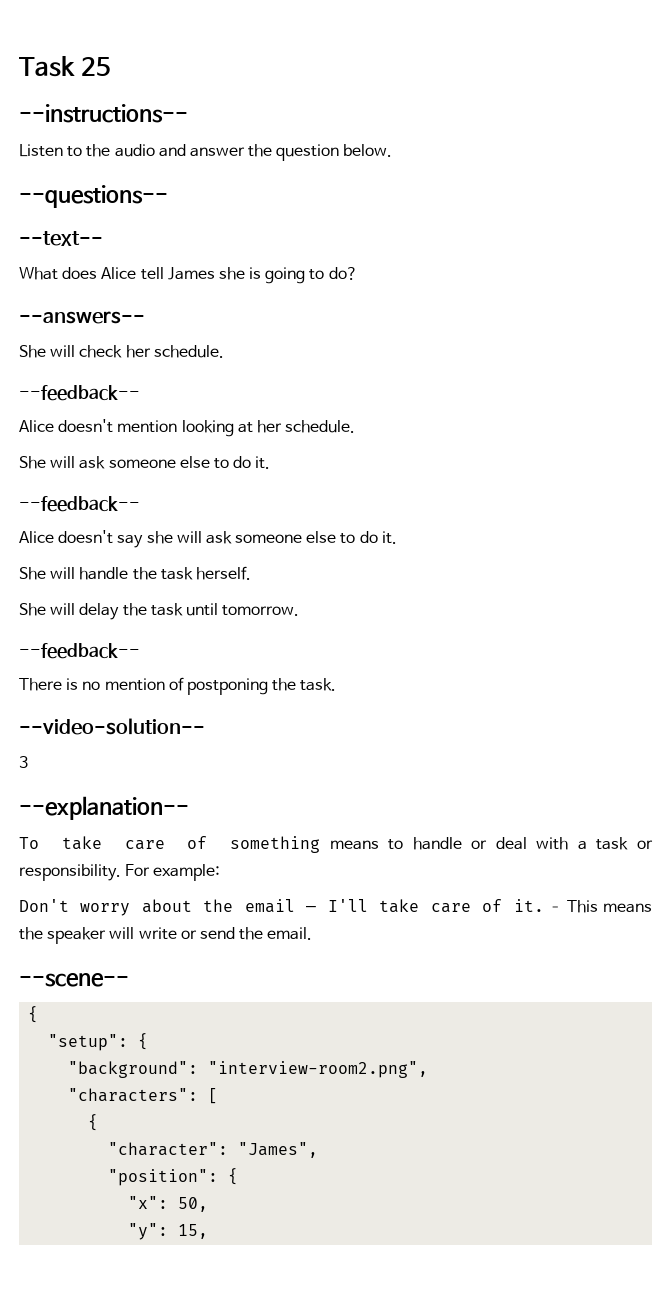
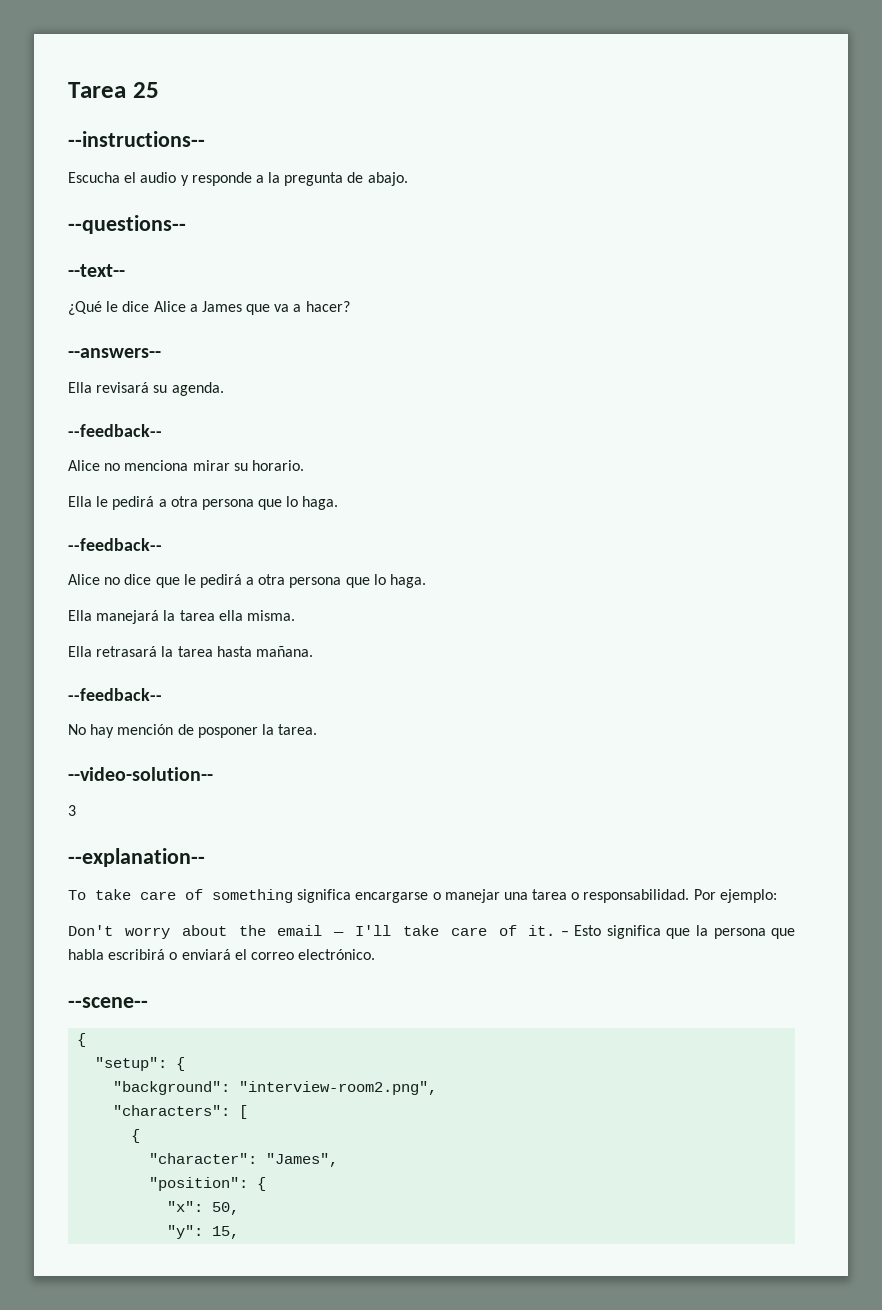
- Task 25
+ Tarea 25
- Listen to the audio and answer the question below.
+ Escucha el audio y responde a la pregunta de abajo.
  --questions--
  --text--
- What does Alice tell James she is going to do?
+ ¿Qué le dice Alice a James que va a hacer?
  --answers--
- She will check her schedule.
+ Ella revisará su agenda.
  --feedback--
- Alice doesn't mention looking at her schedule.
- She will ask someone else to do it.
+ Alice no menciona mirar su horario.
+ Ella le pedirá a otra persona que lo haga.
  --feedback--
- Alice doesn't say she will ask someone else to do it.
- She will handle the task herself.
- She will delay the task until tomorrow.
+ Alice no dice que le pedirá a otra persona que lo haga.
+ Ella manejará la tarea ella misma.
+ Ella retrasará la tarea hasta mañana.
  --feedback--
- There is no mention of postponing the task.
+ No hay mención de posponer la tarea.
- To take care of something means to handle or deal with a task or responsibility. For example:
+ To take care of something significa encargarse o manejar una tarea o responsabilidad. Por ejemplo:
- – This means the speaker will write or send the email.
+ – Esto significa que la persona que habla escribirá o enviará el correo electrónico.

